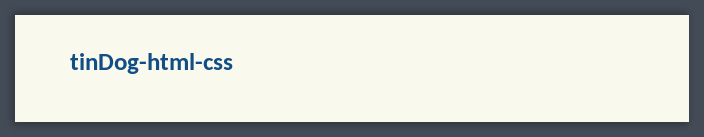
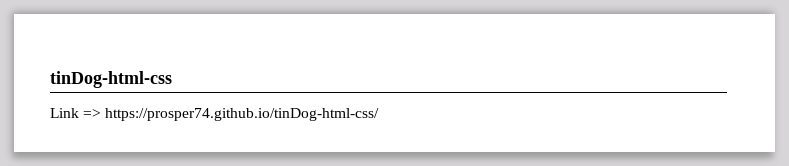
+ Link => https://prosper74.github.io/tinDog-html-css/

